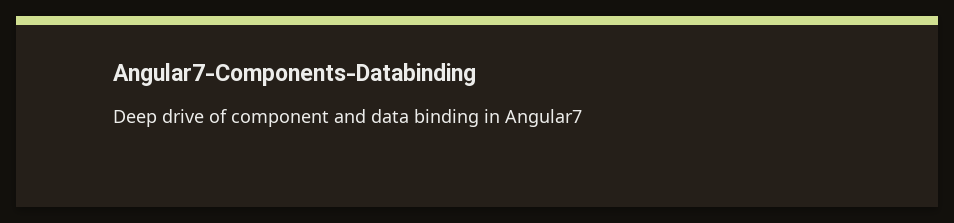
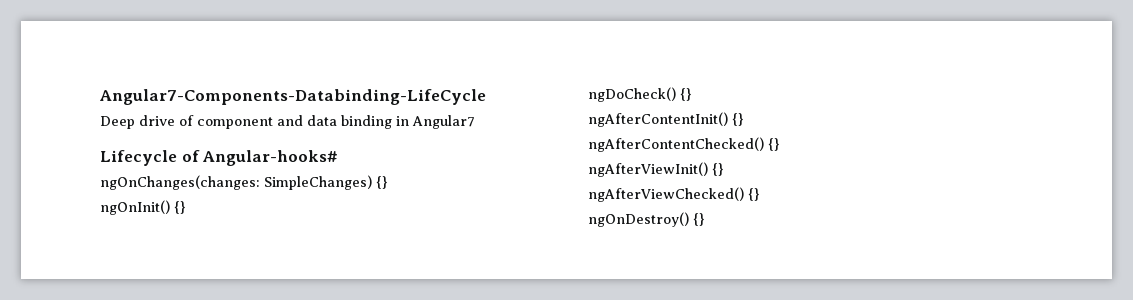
- Angular7-Components-Databinding
+ Angular7-Components-Databinding-LifeCycle
+ Lifecycle of Angular-hooks#
+ ngOnChanges(changes: SimpleChanges) {}
+ ngOnInit() {}
+ ngDoCheck() {}
+ ngAfterContentInit() {}
+ ngAfterContentChecked() {}
+ ngAfterViewInit() {}
+ ngAfterViewChecked() {}
+ ngOnDestroy() {}

